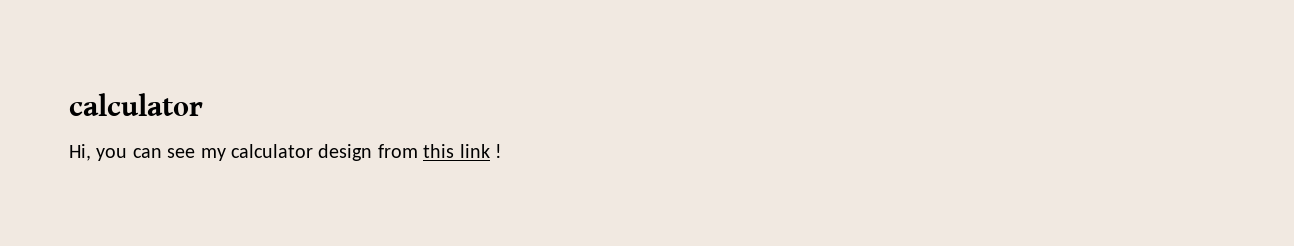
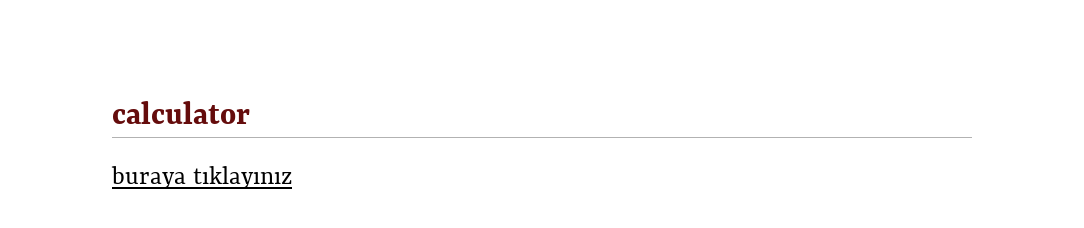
- Hi, you can see my calculator design from this link !
+ buraya tıklayınız

